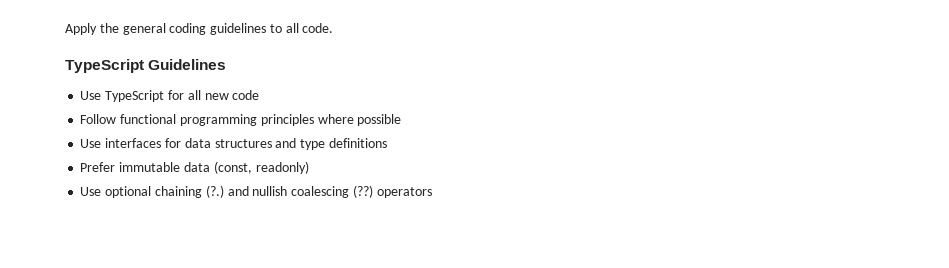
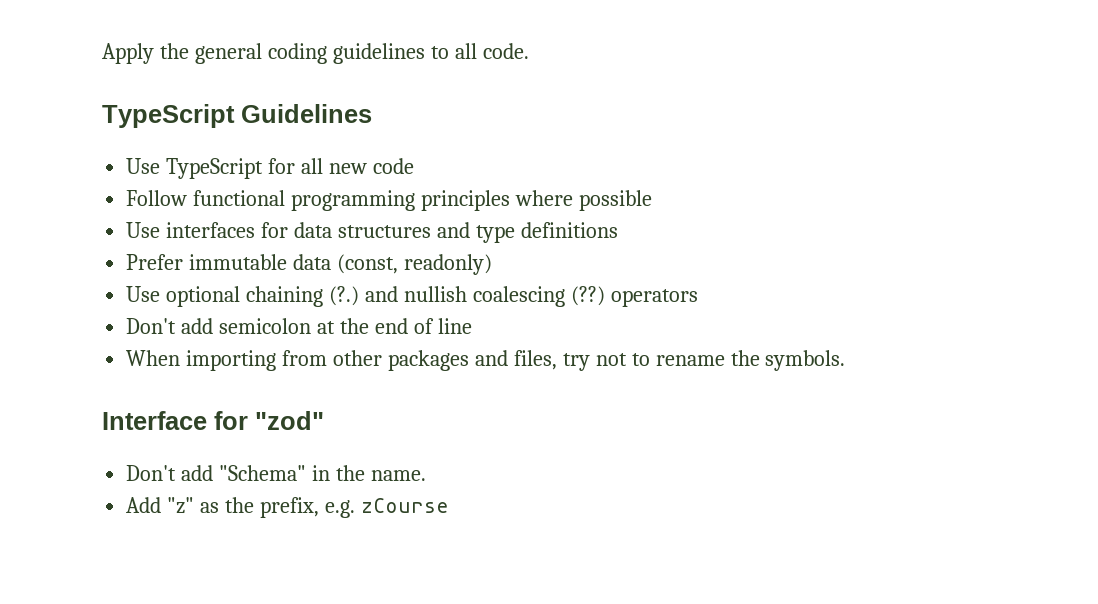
+ Don't add semicolon at the end of line
+ When importing from other packages and files, try not to rename the symbols.
+ Interface for "zod"
+ Don't add "Schema" in the name.
+ Add "z" as the prefix, e.g. zCourse

